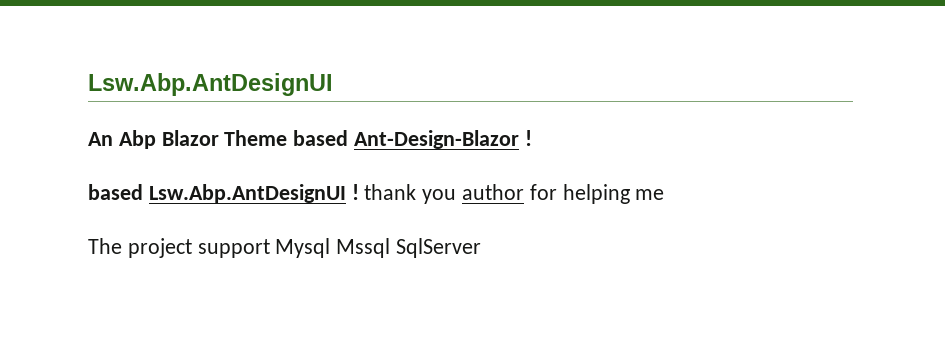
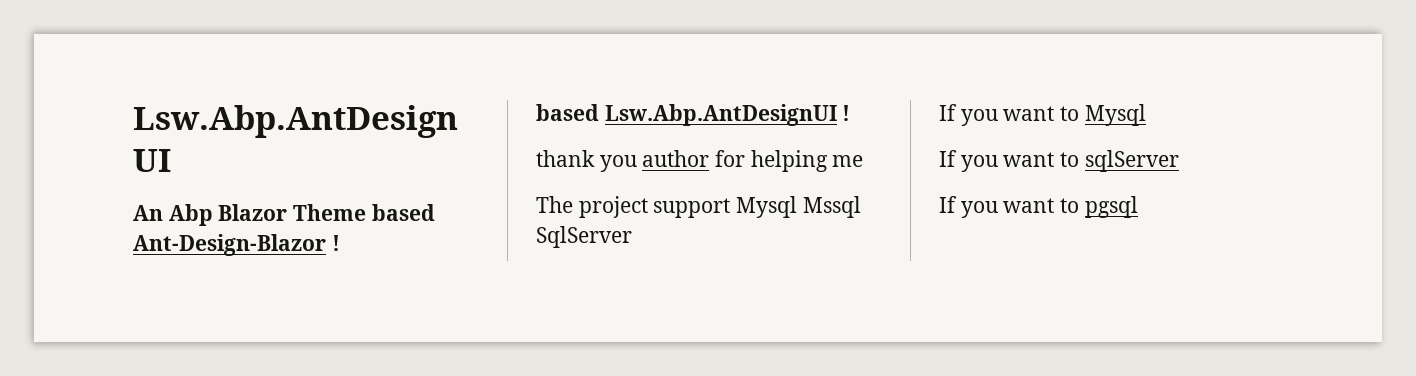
- based Lsw.Abp.AntDesignUI ! thank you author for helping me
+ based Lsw.Abp.AntDesignUI !
+ thank you author for helping me
+ If you want to Mysql
+ If you want to sqlServer
+ If you want to pgsql

